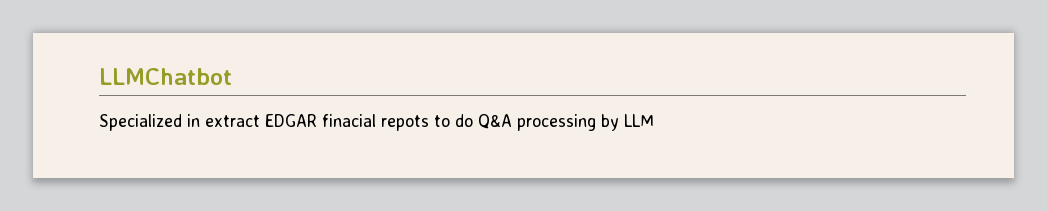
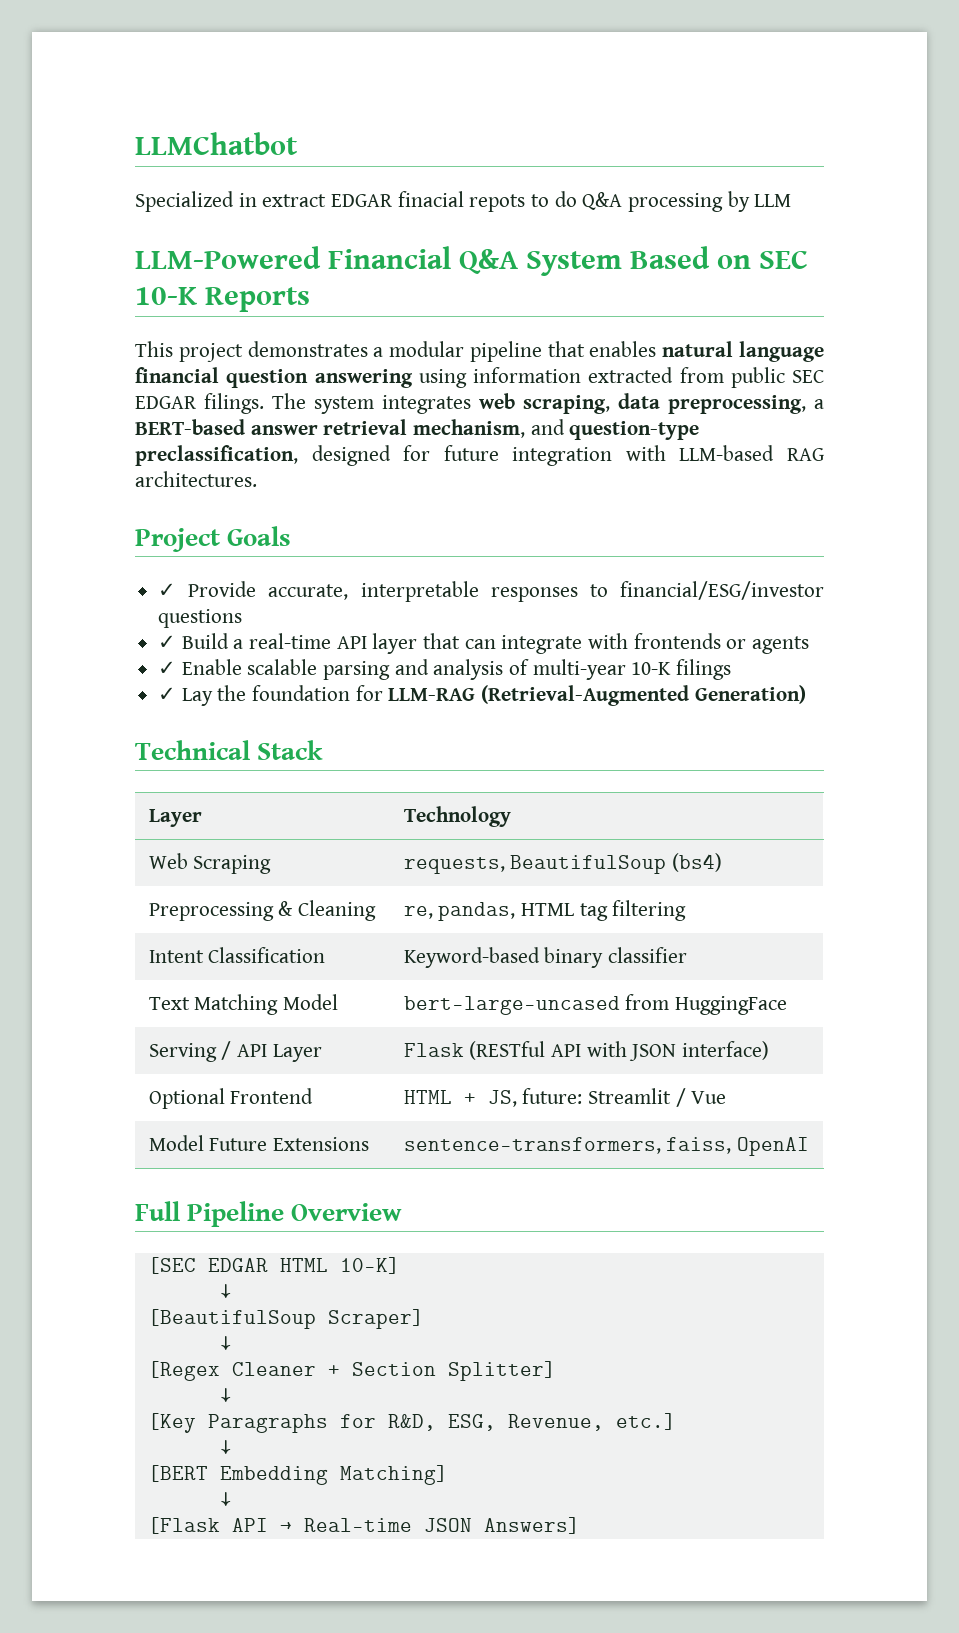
+ LLM-Powered Financial Q&A System Based on SEC 10-K Reports
+ This project demonstrates a modular pipeline that enables natural language financial question answering using information extracted from public SEC EDGAR filings. The system integrates web scraping, data preprocessing, a BERT-based answer retrieval mechanism, and question-type preclassification, designed for future integration with LLM-based RAG architectures.
+ Project Goals
+ ✓ Provide accurate, interpretable responses to financial/ESG/investor questions
+ ✓ Build a real-time API layer that can integrate with frontends or agents
+ ✓ Enable scalable parsing and analysis of multi-year 10-K filings
+ ✓ Lay the foundation for LLM-RAG (Retrieval-Augmented Generation)
+ Technical Stack
+ Layer | Technology
+ Web Scraping | requests, BeautifulSoup (bs4)
+ Preprocessing & Cleaning | re, pandas, HTML tag filtering
+ Intent Classification | Keyword-based binary classifier
+ Text Matching Model | bert-large-uncased from HuggingFace
+ Serving / API Layer | Flask (RESTful API with JSON interface)
+ Optional Frontend | HTML + JS, future: Streamlit / Vue
+ Model Future Extensions | sentence-transformers, faiss, OpenAI
+ Full Pipeline Overview
+ [SEC EDGAR HTML 10-K]
+ ↓
+ [BeautifulSoup Scraper]
+ ↓
+ [Regex Cleaner + Section Splitter]
+ ↓
+ [Key Paragraphs for R&D, ESG, Revenue, etc.]
+ ↓
+ [BERT Embedding Matching]
+ ↓
+ [Flask API → Real-time JSON Answers]

